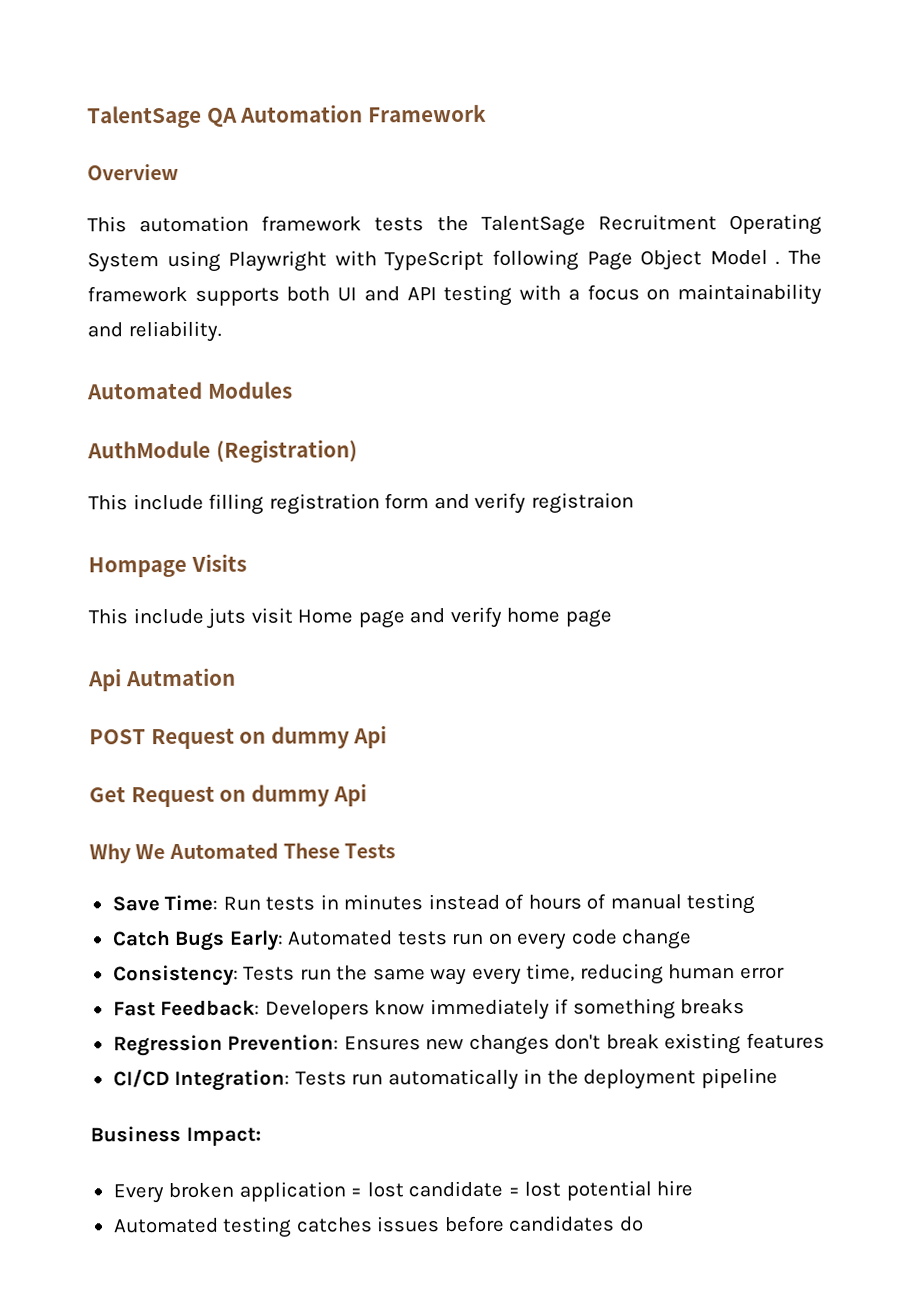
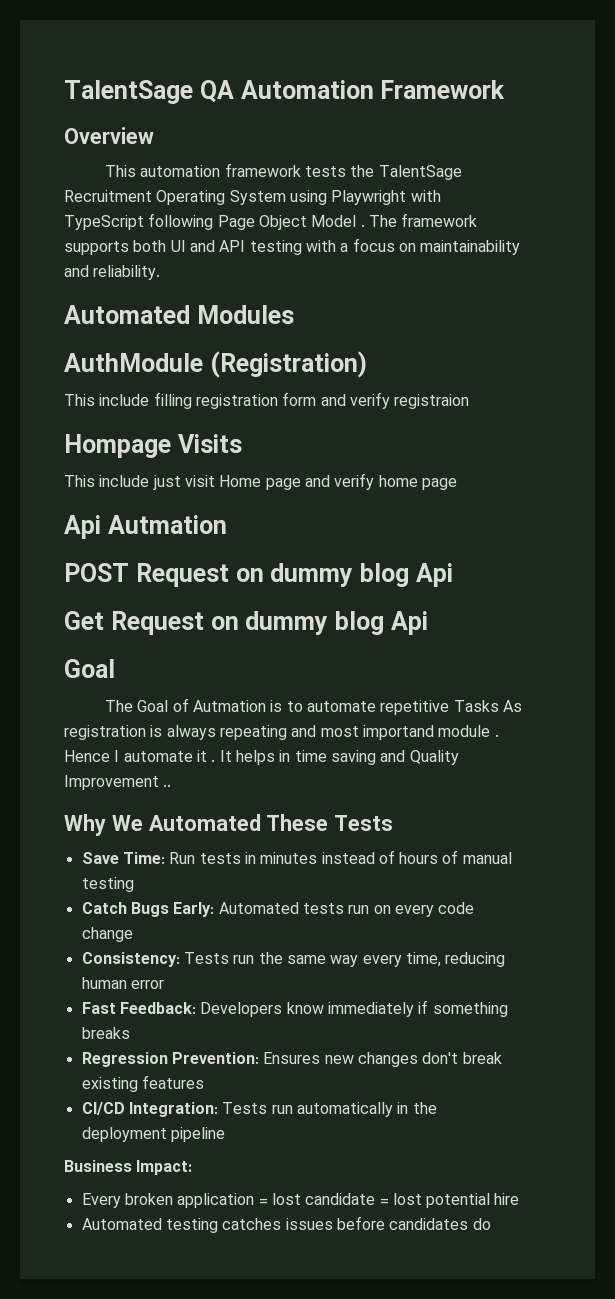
- This include juts visit Home page and verify home page
+ This include just visit Home page and verify home page
- POST Request on dummy Api
+ POST Request on dummy blog Api
- Get Request on dummy Api
+ Get Request on dummy blog Api
+ Goal
+ The Goal of Autmation is to automate repetitive Tasks As registration is always repeating and most importand module . Hence I automate it . It helps in time saving and Quality Improvement ..

